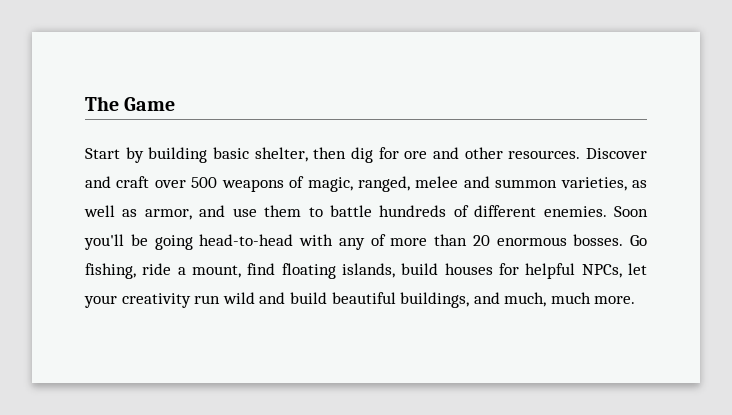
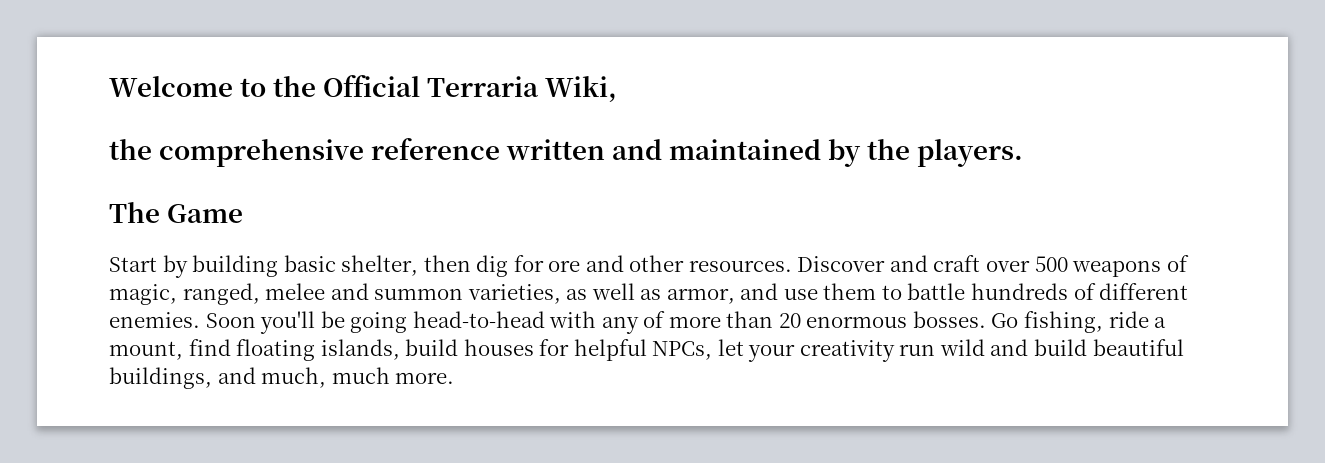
+ Welcome to the Official Terraria Wiki,
+ the comprehensive reference written and maintained by the players.

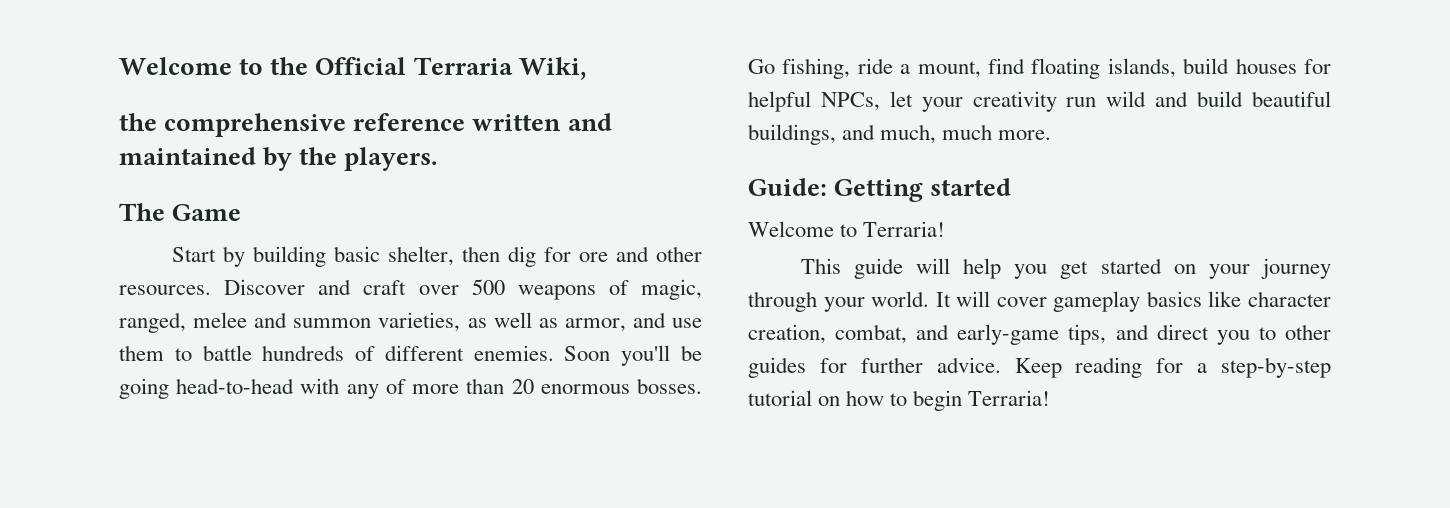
+ Guide: Getting started
+ Welcome to Terraria!
+ This guide will help you get started on your journey through your world. It will cover gameplay basics like character creation, combat, and early-game tips, and direct you to other guides for further advice. Keep reading for a step-by-step tutorial on how to begin Terraria!

